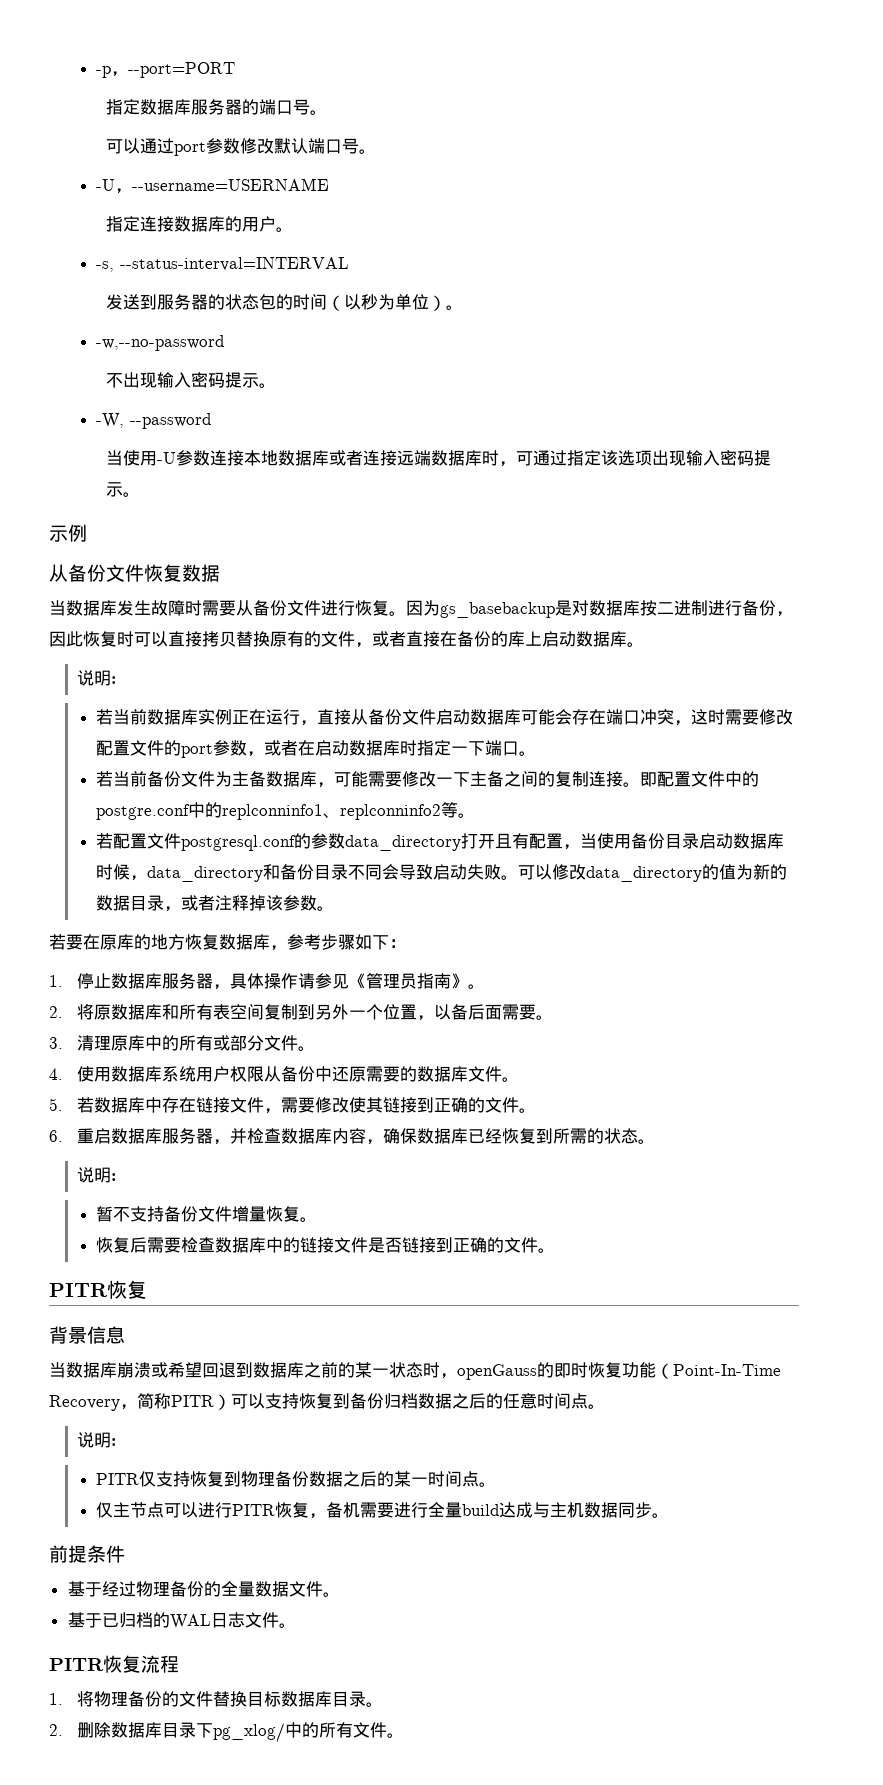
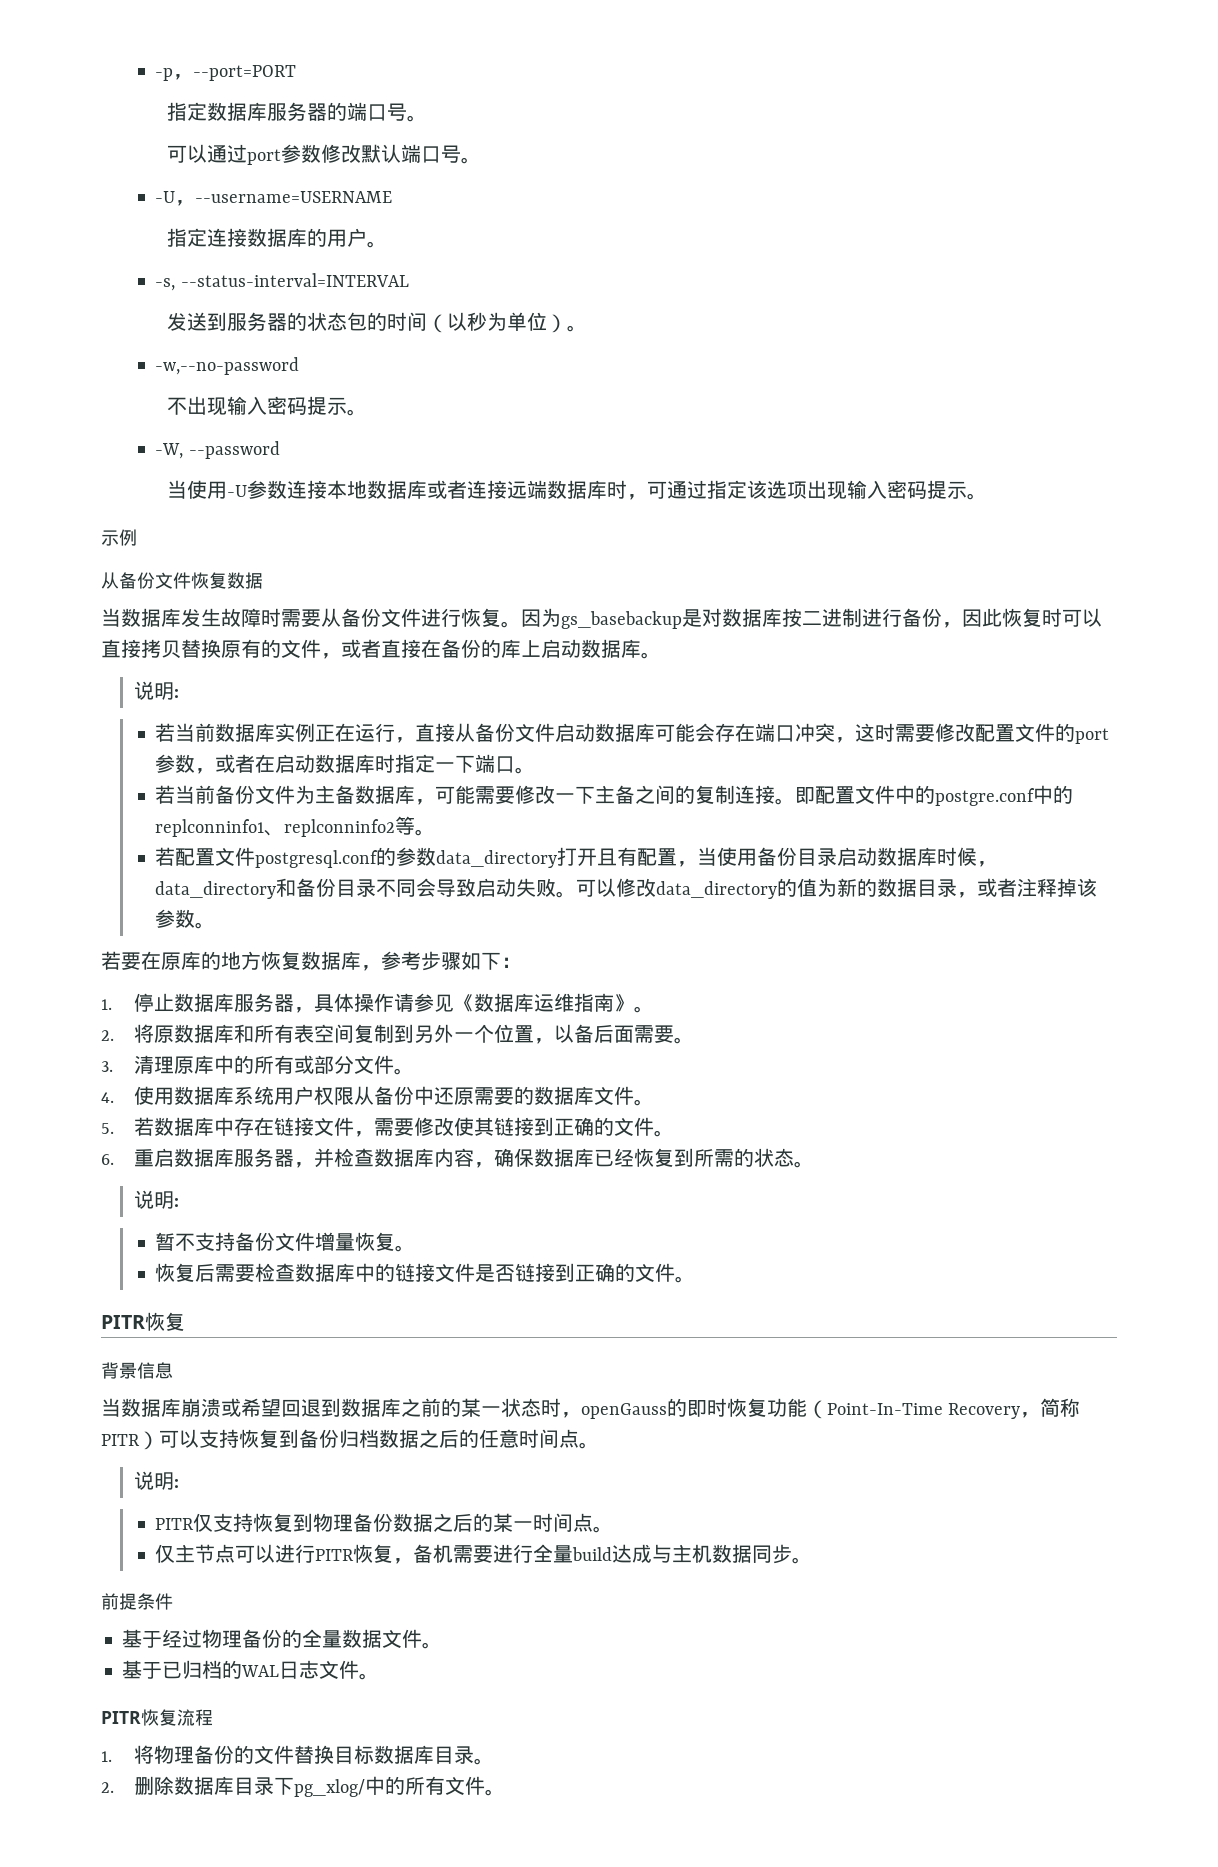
- 1.停止数据库服务器，具体操作请参见《管理员指南》。
+ 1.停止数据库服务器，具体操作请参见《数据库运维指南》。

